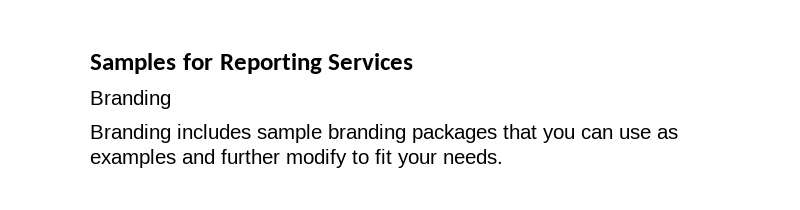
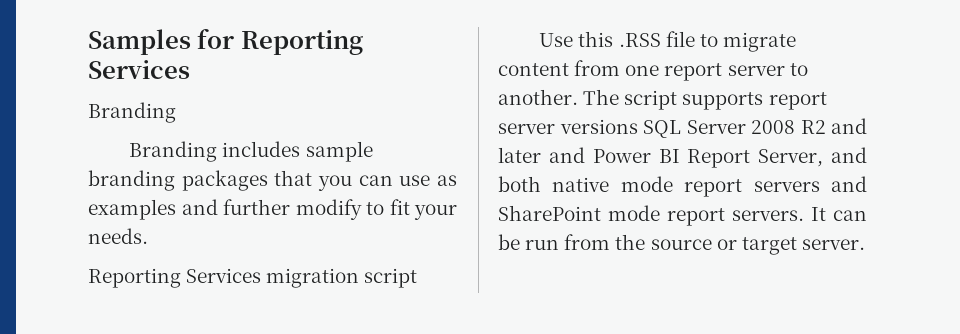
+ Reporting Services migration script
+ Use this .RSS file to migrate content from one report server to another. The script supports report server versions SQL Server 2008 R2 and later and Power BI Report Server, and both native mode report servers and SharePoint mode report servers. It can be run from the source or target server.

